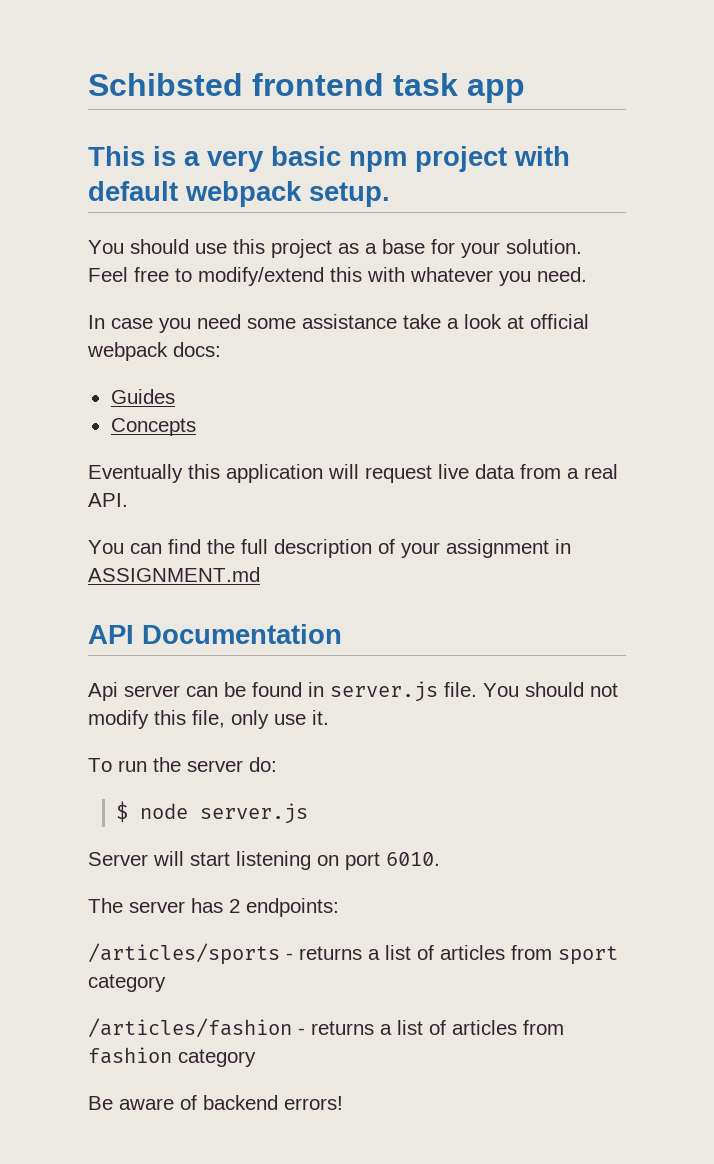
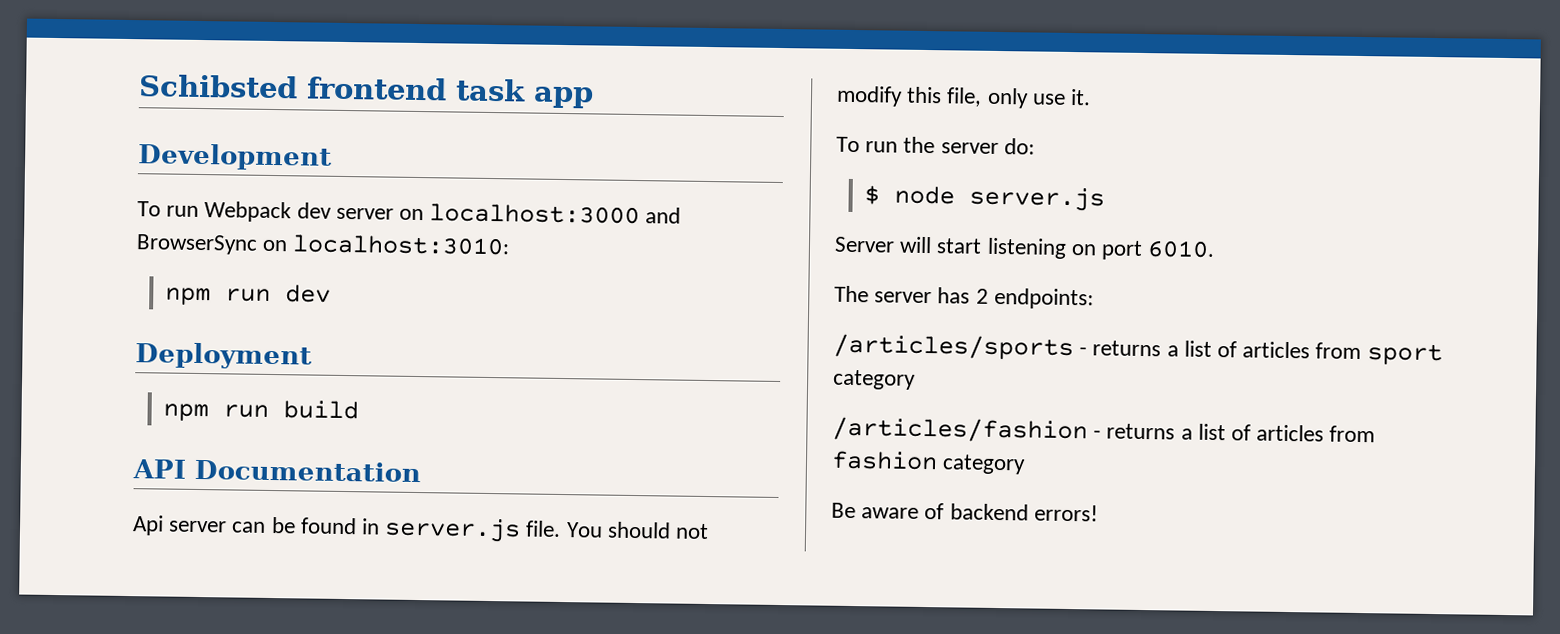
- This is a very basic npm project with default webpack setup.
- You should use this project as a base for your solution. Feel free to modify/extend this with whatever you need.
- In case you need some assistance take a look at official webpack docs:
- Guides
- Concepts
- Eventually this application will request live data from a real API.
- You can find the full description of your assignment in ASSIGNMENT.md
+ Development
+ To run Webpack dev server on localhost:3000 and BrowserSync on localhost:3010:
+ npm run dev
+ Deployment
+ npm run build

